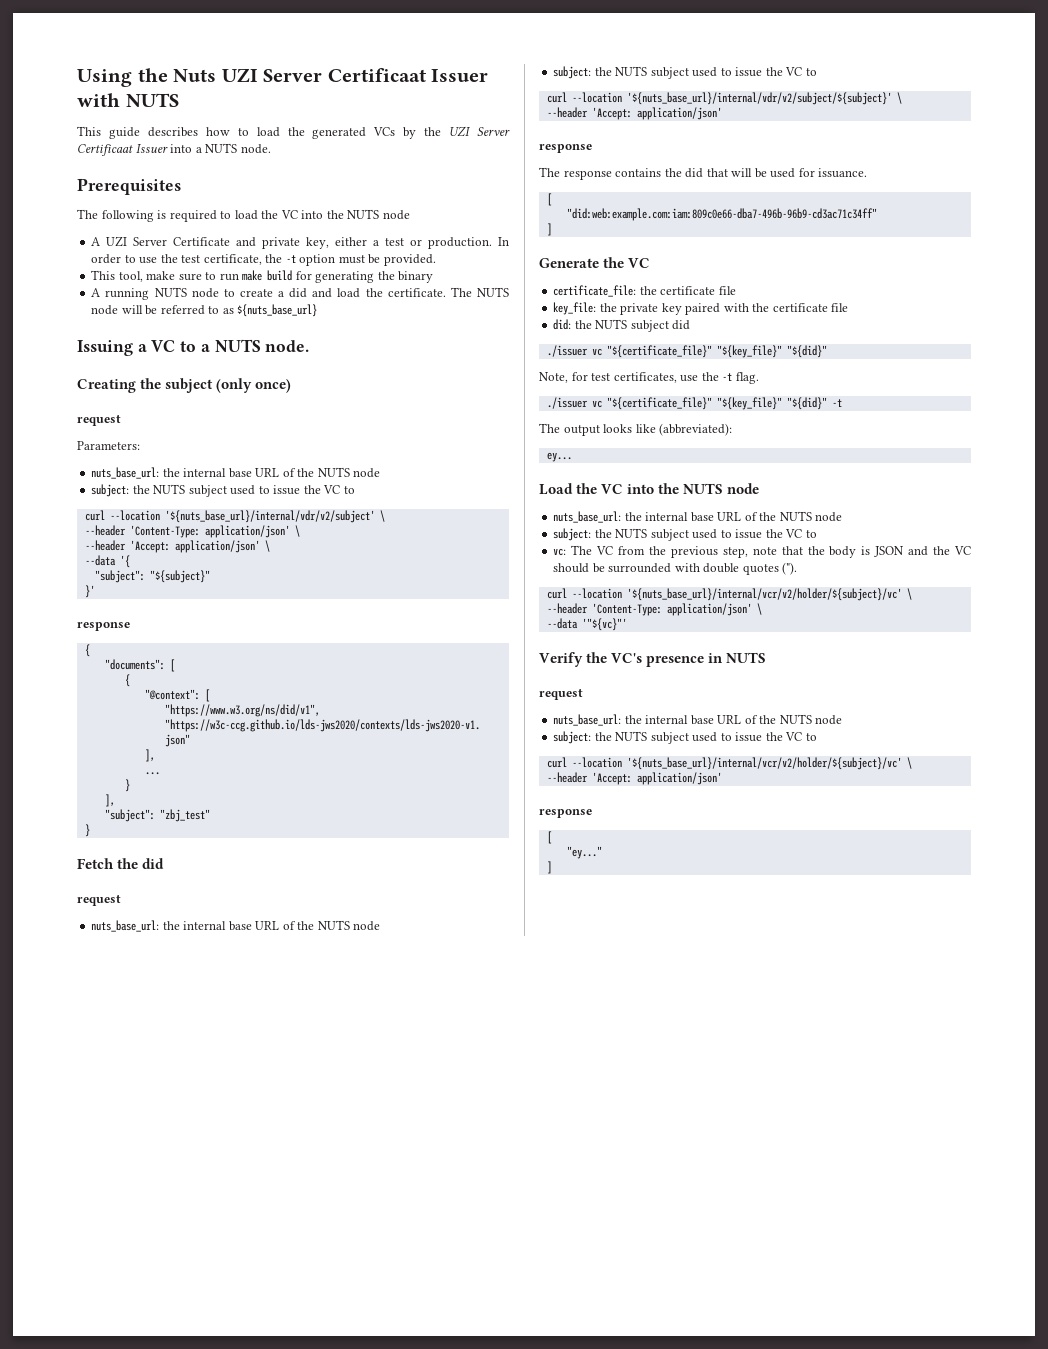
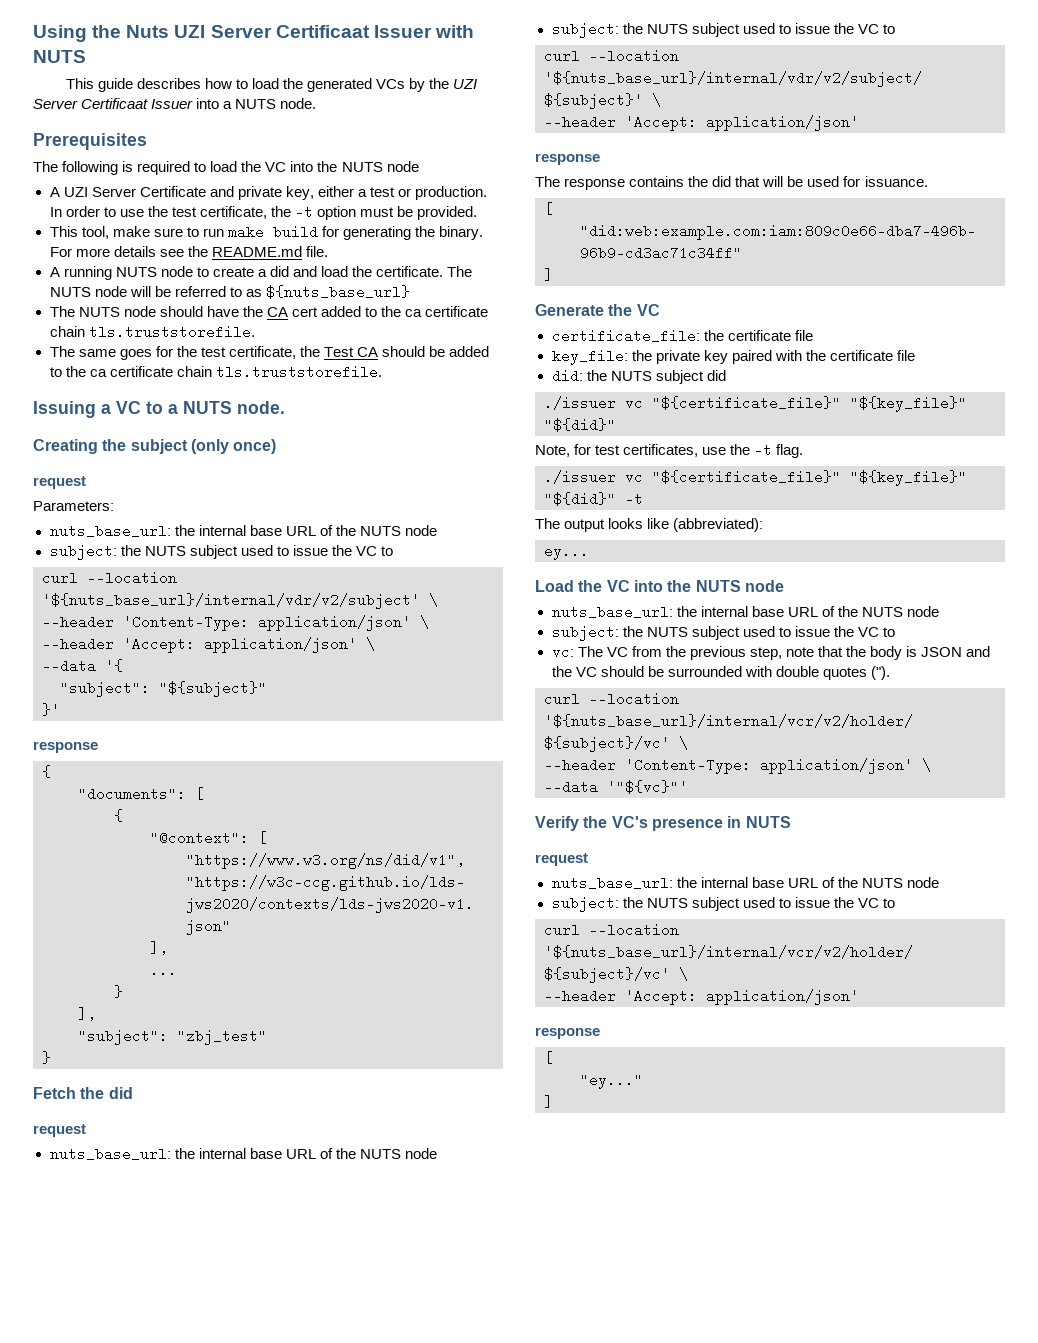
- This tool, make sure to run make build for generating the binary
+ This tool, make sure to run make build for generating the binary. For more details see the README.md file.
+ The NUTS node should have the CA cert added to the ca certificate chain tls.truststorefile.
+ The same goes for the test certificate, the Test CA should be added to the ca certificate chain tls.truststorefile.

